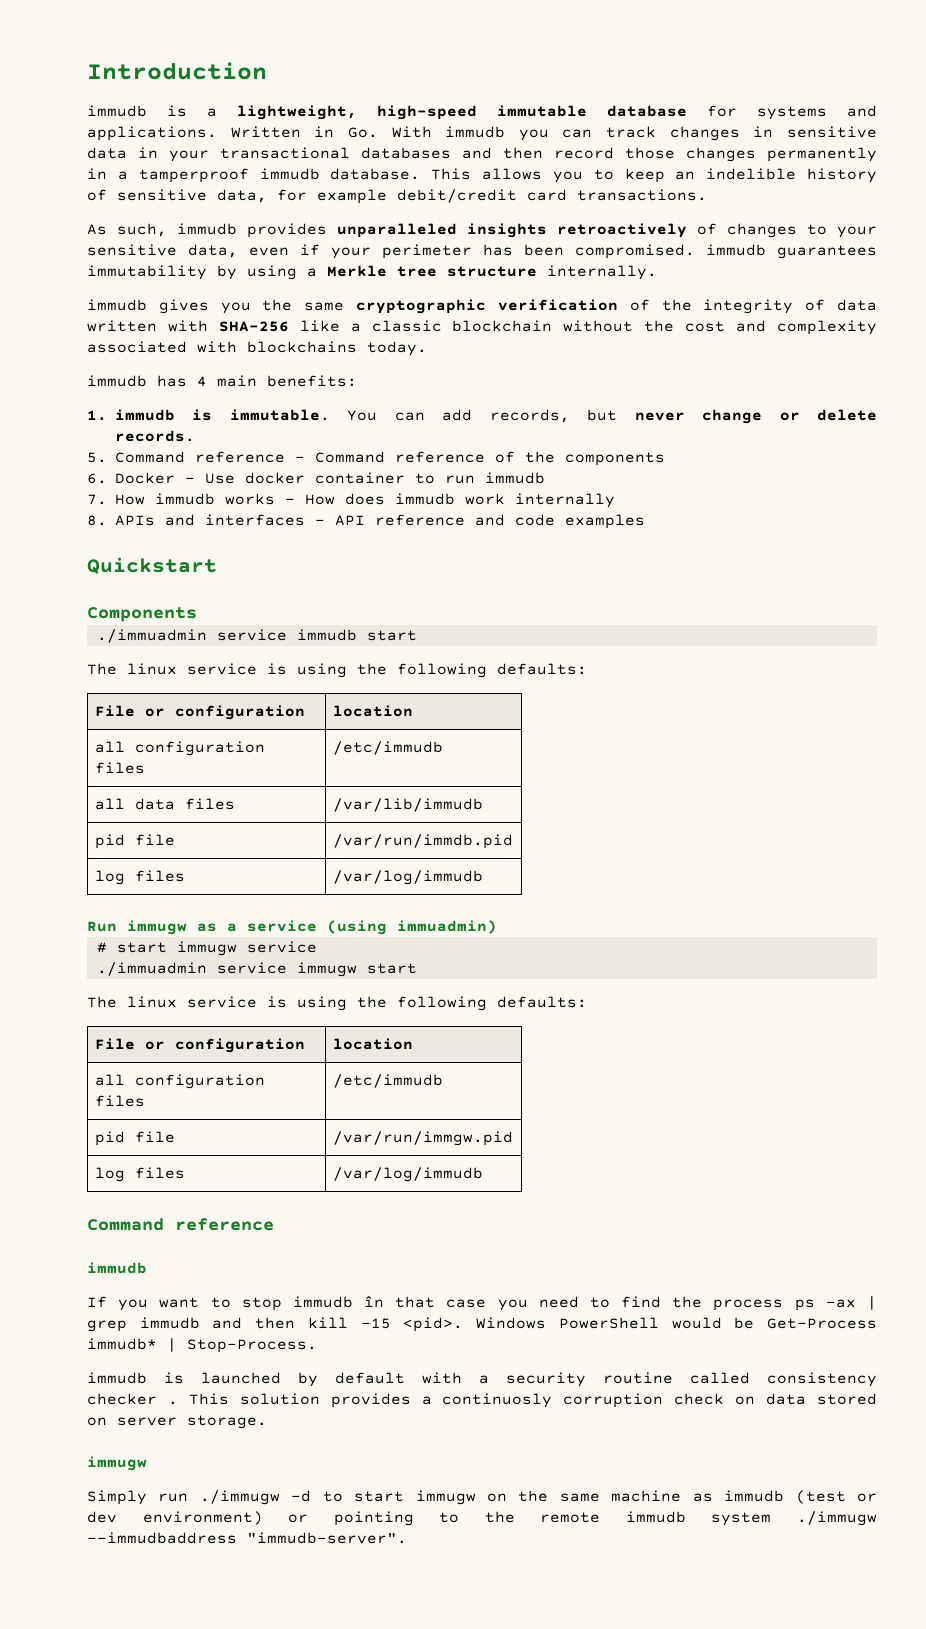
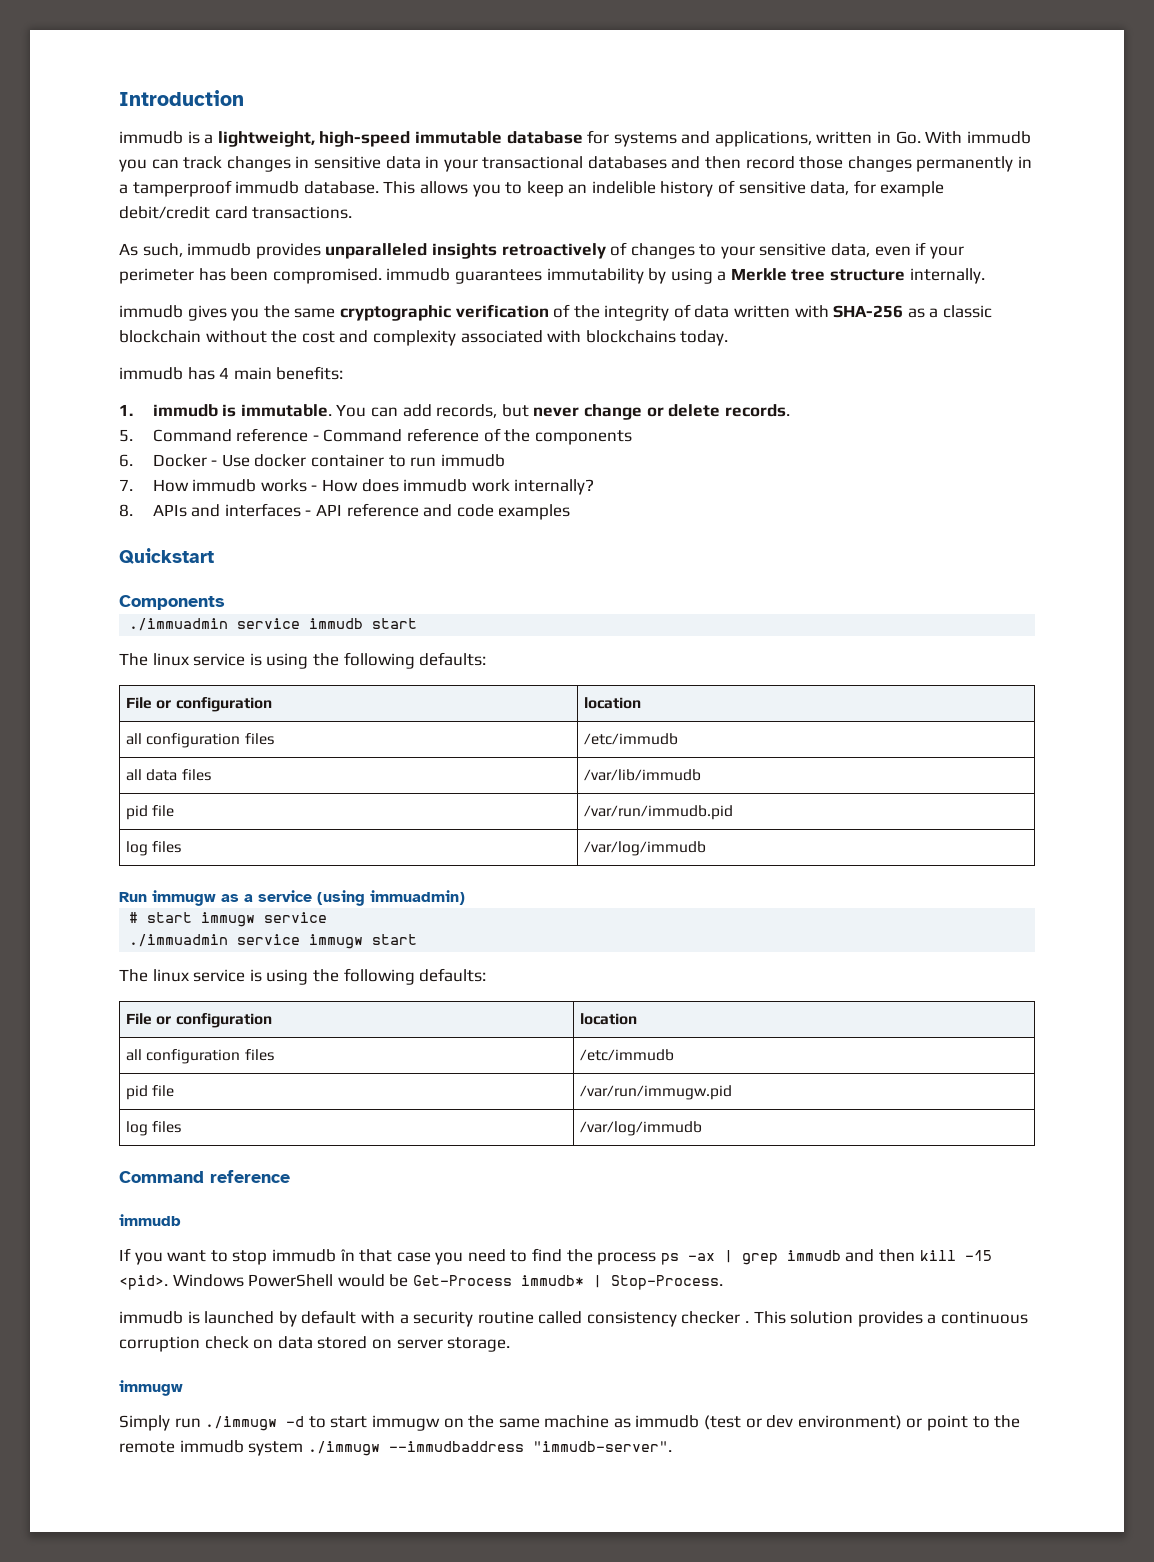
- immudb is a lightweight, high-speed immutable database for systems and applications. Written in Go. With immudb you can track changes in sensitive data in your transactional databases and then record those changes permanently in a tamperproof immudb database.
+ immudb is a lightweight, high-speed immutable database for systems and applications, written in Go. With immudb you can track changes in sensitive data in your transactional databases and then record those changes permanently in a tamperproof immudb database.
- immudb gives you the same cryptographic verification of the integrity of data written with SHA-256 like a classic blockchain without the cost and complexity associated with blockchains today.
+ immudb gives you the same cryptographic verification of the integrity of data written with SHA-256 as a classic blockchain without the cost and complexity associated with blockchains today.
- 7. How immudb works - How does immudb work internally
+ 7. How immudb works - How does immudb work internally?
- pid file | /var/run/immdb.pid
+ pid file | /var/run/immudb.pid
- pid file | /var/run/immgw.pid
+ pid file | /var/run/immugw.pid
- This solution provides a continuosly corruption check on data stored on server storage.
+ This solution provides a continuous corruption check on data stored on server storage.
- Simply run ./immugw -d to start immugw on the same machine as immudb (test or dev environment) or pointing to the remote immudb system ./immugw --immudbaddress "immudb-server".
+ Simply run ./immugw -d to start immugw on the same machine as immudb (test or dev environment) or point to the remote immudb system ./immugw --immudbaddress "immudb-server".

